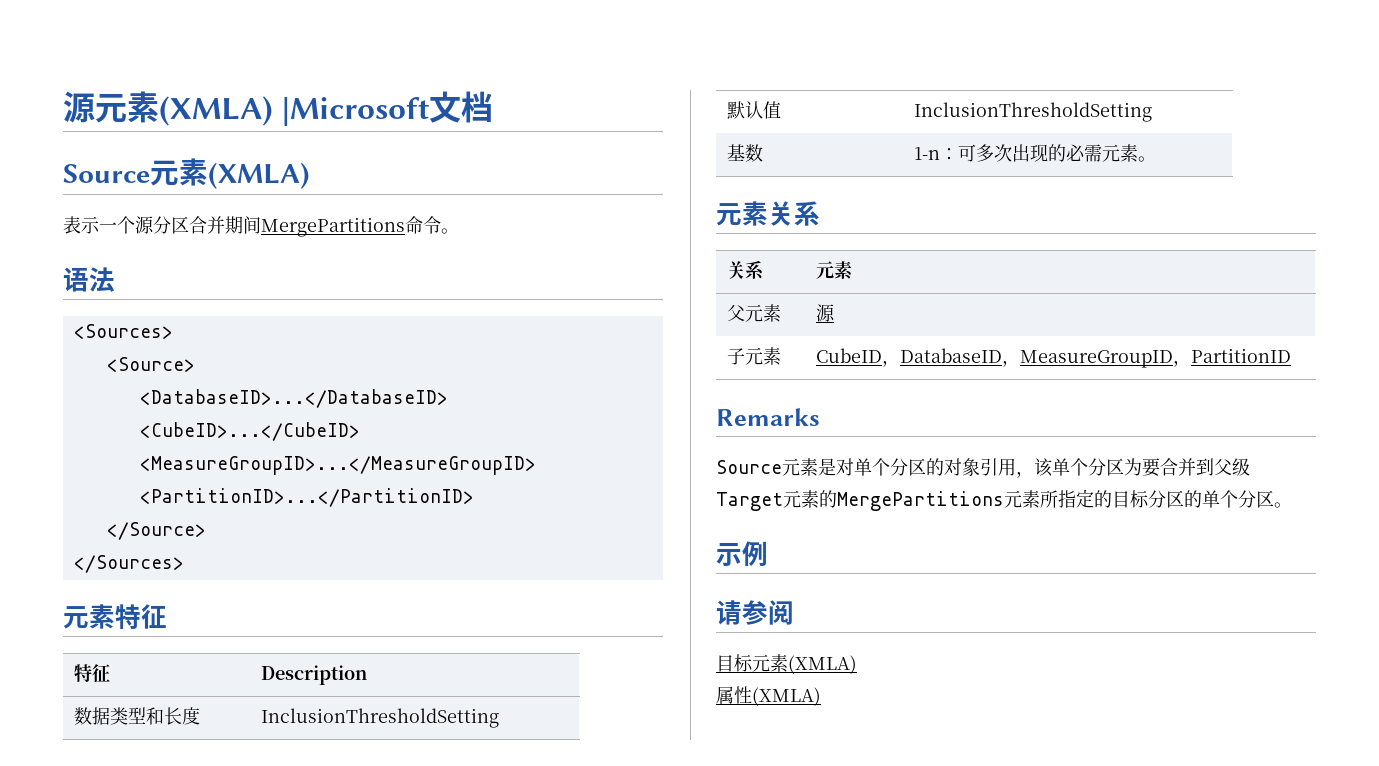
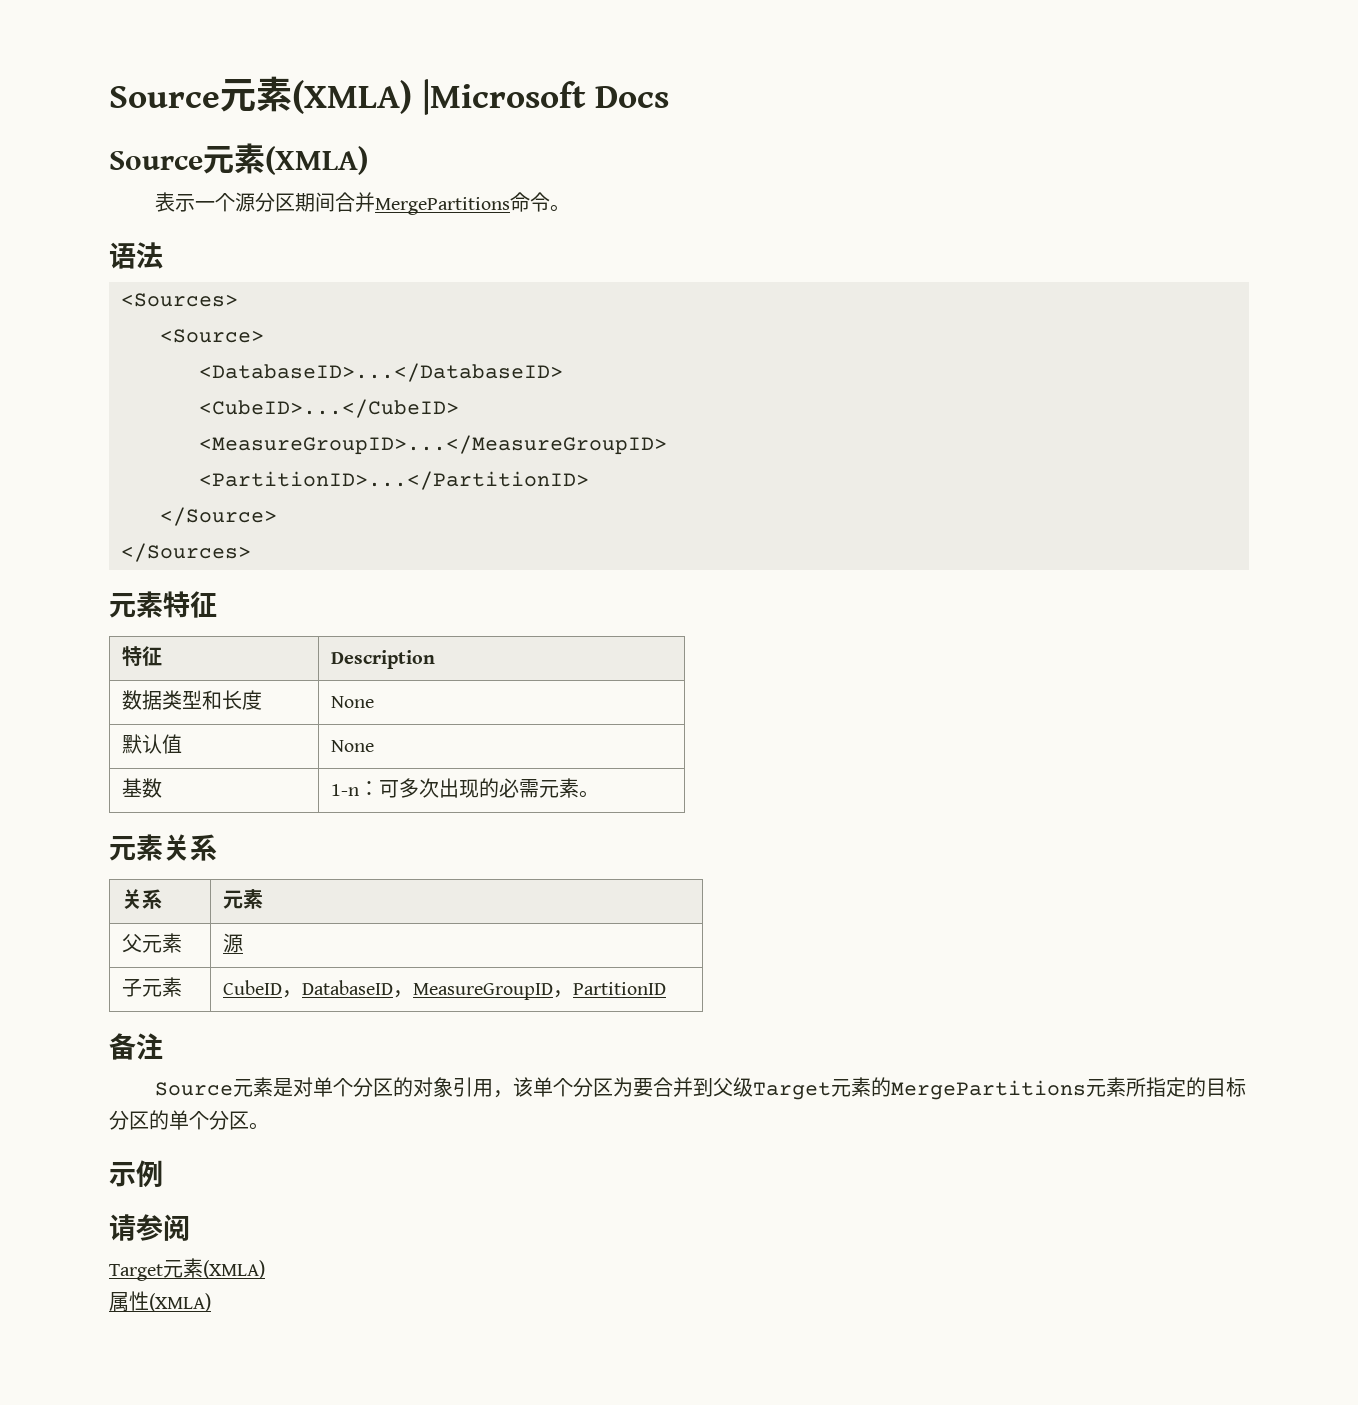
- 源元素(XMLA) |Microsoft文档
+ Source元素(XMLA) |Microsoft Docs
- 表示一个源分区合并期间MergePartitions命令。
+ 表示一个源分区期间合并MergePartitions命令。
- 数据类型和长度 | InclusionThresholdSetting
+ 数据类型和长度 | None
- 默认值 | InclusionThresholdSetting
+ 默认值 | None
- Remarks
+ 备注
- 目标元素(XMLA)
+ Target元素(XMLA)

